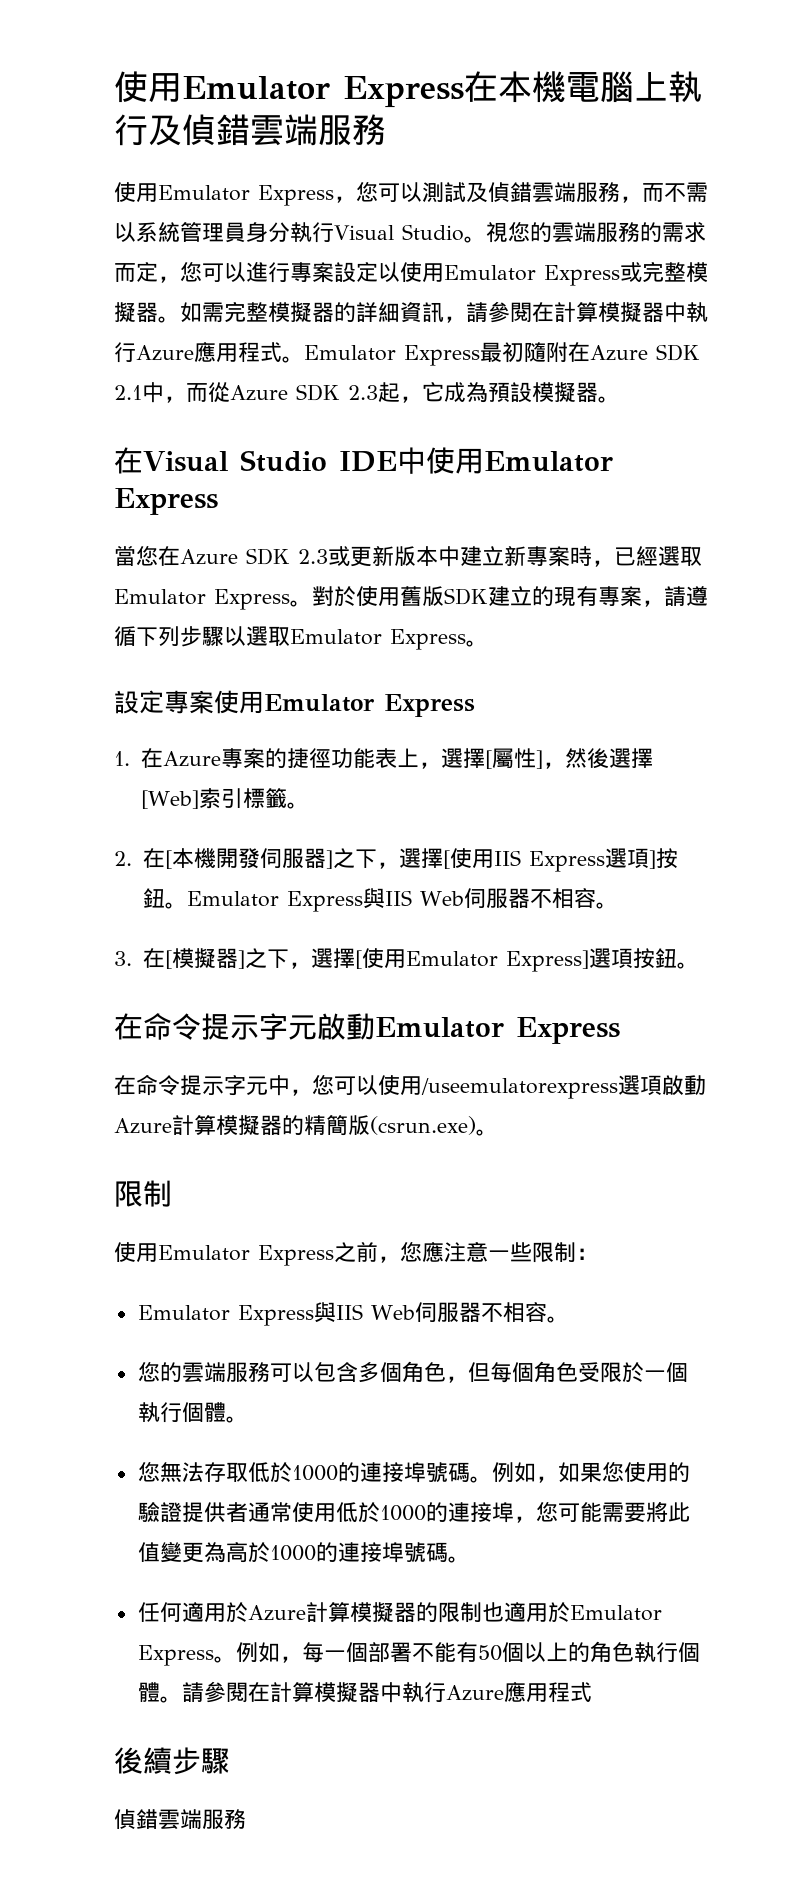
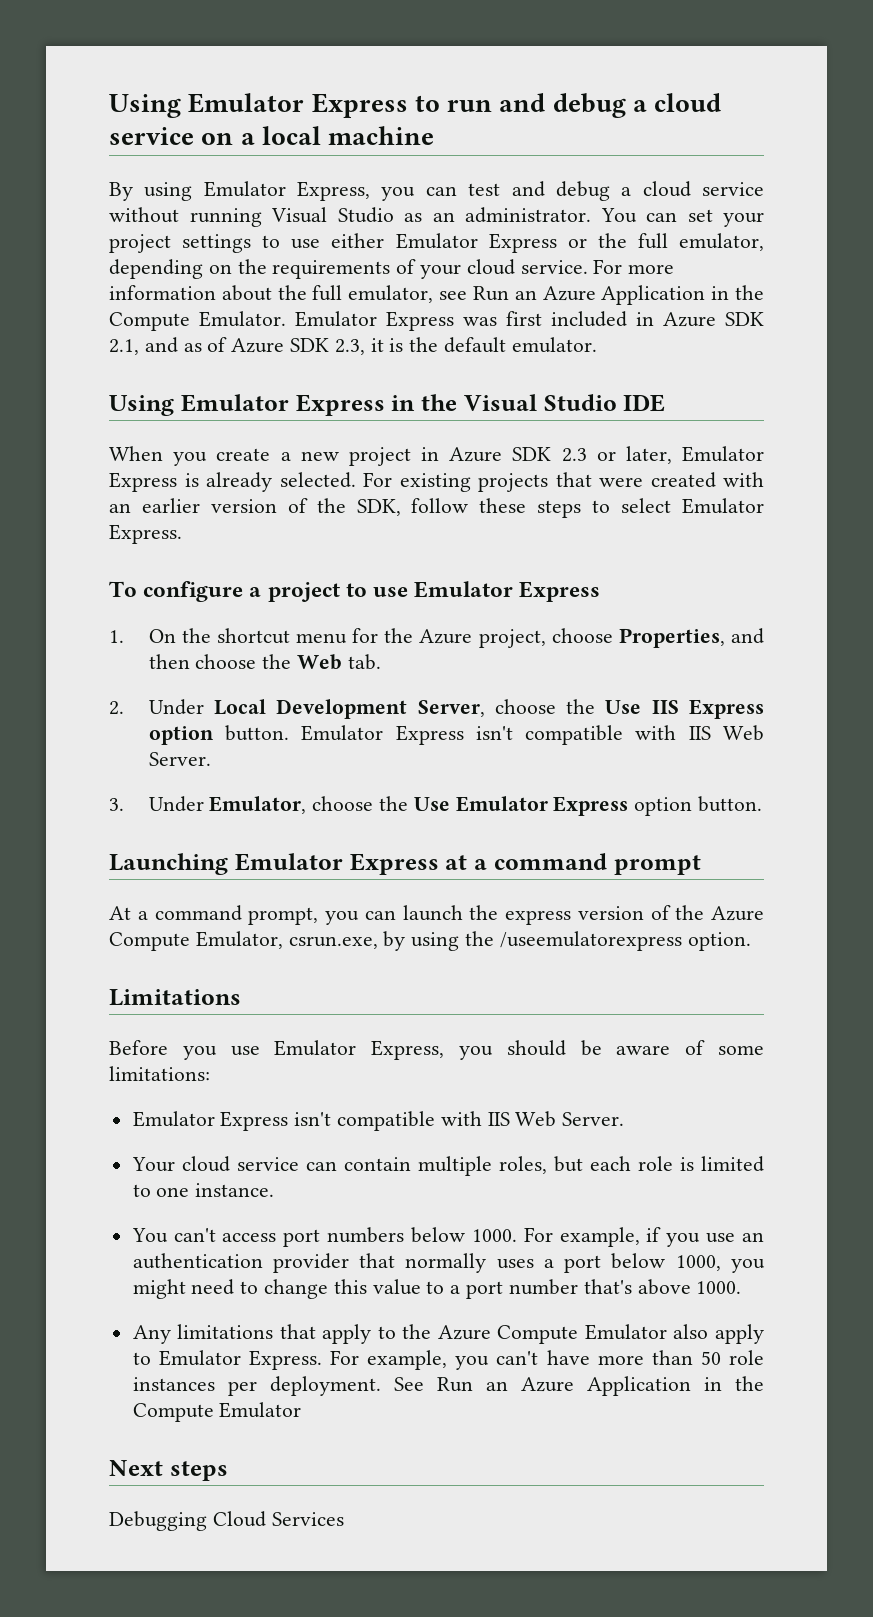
- 使用Emulator Express在本機電腦上執行及偵錯雲端服務
- 使用Emulator Express，您可以測試及偵錯雲端服務，而不需以系統管理員身分執行Visual Studio。視您的雲端服務的需求而定，您可以進行專案設定以使用Emulator Express或完整模擬器。如需完整模擬器的詳細資訊，請參閱在計算模擬器中執行Azure應用程式。Emulator Express最初隨附在Azure SDK 2.1中，而從Azure SDK 2.3起，它成為預設模擬器。
- 在Visual Studio IDE中使用Emulator Express
- 當您在Azure SDK 2.3或更新版本中建立新專案時，已經選取Emulator Express。對於使用舊版SDK建立的現有專案，請遵循下列步驟以選取Emulator Express。
- 設定專案使用Emulator Express
- 1.在Azure專案的捷徑功能表上，選擇[屬性]，然後選擇[Web]索引標籤。
- 2.在[本機開發伺服器]之下，選擇[使用IIS Express選項]按鈕。Emulator Express與IIS Web伺服器不相容。
- 3.在[模擬器]之下，選擇[使用Emulator Express]選項按鈕。
- 在命令提示字元啟動Emulator Express
- 在命令提示字元中，您可以使用/useemulatorexpress選項啟動Azure計算模擬器的精簡版(csrun.exe)。
- 限制
- 使用Emulator Express之前，您應注意一些限制：
- Emulator Express與IIS Web伺服器不相容。
- 您的雲端服務可以包含多個角色，但每個角色受限於一個執行個體。
- 您無法存取低於1000的連接埠號碼。例如，如果您使用的驗證提供者通常使用低於1000的連接埠，您可能需要將此值變更為高於1000的連接埠號碼。
- 任何適用於Azure計算模擬器的限制也適用於Emulator Express。例如，每一個部署不能有50個以上的角色執行個體。請參閱在計算模擬器中執行Azure應用程式
- 後續步驟
- 偵錯雲端服務
+ Using Emulator Express to run and debug a cloud service on a local machine
+ By using Emulator Express, you can test and debug a cloud service without running Visual Studio as an administrator. You can set your project settings to use either Emulator Express or the full emulator, depending on the requirements of your cloud service. For more information about the full emulator, see Run an Azure Application in the Compute Emulator. Emulator Express was first included in Azure SDK 2.1, and as of Azure SDK 2.3, it is the default emulator.
+ Using Emulator Express in the Visual Studio IDE
+ When you create a new project in Azure SDK 2.3 or later, Emulator Express is already selected. For existing projects that were created with an earlier version of the SDK, follow these steps to select Emulator Express.
+ To configure a project to use Emulator Express
+ 1. On the shortcut menu for the Azure project, choose Properties, and then choose the Web tab.
+ 2. Under Local Development Server, choose the Use IIS Express option button. Emulator Express isn't compatible with IIS Web Server.
+ 3. Under Emulator, choose the Use Emulator Express option button.
+ Launching Emulator Express at a command prompt
+ At a command prompt, you can launch the express version of the Azure Compute Emulator, csrun.exe, by using the /useemulatorexpress option.
+ Limitations
+ Before you use Emulator Express, you should be aware of some limitations:
+ Emulator Express isn't compatible with IIS Web Server.
+ Your cloud service can contain multiple roles, but each role is limited to one instance.
+ You can't access port numbers below 1000. For example, if you use an authentication provider that normally uses a port below 1000, you might need to change this value to a port number that's above 1000.
+ Any limitations that apply to the Azure Compute Emulator also apply to Emulator Express. For example, you can't have more than 50 role instances per deployment. See Run an Azure Application in the Compute Emulator
+ Next steps
+ Debugging Cloud Services

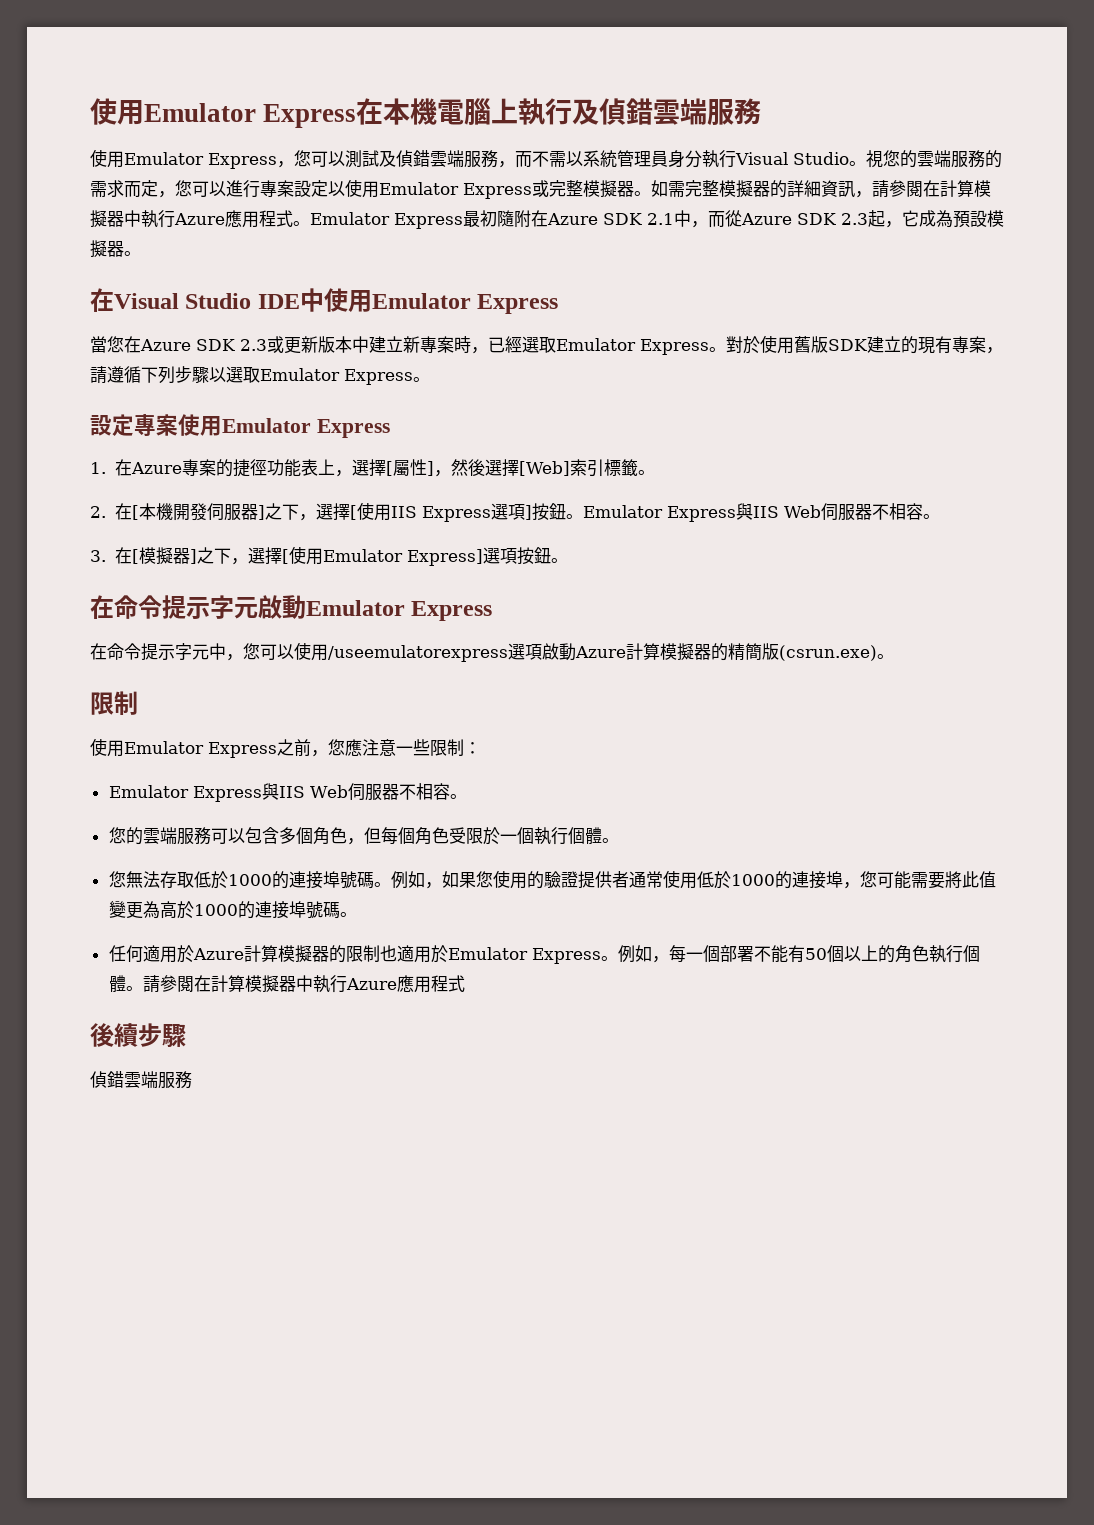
- Using Emulator Express to run and debug a cloud service on a local machine
- By using Emulator Express, you can test and debug a cloud service without running Visual Studio as an administrator. You can set your project settings to use either Emulator Express or the full emulator, depending on the requirements of your cloud service. For more information about the full emulator, see Run an Azure Application in the Compute Emulator. Emulator Express was first included in Azure SDK 2.1, and as of Azure SDK 2.3, it is the default emulator.
- Using Emulator Express in the Visual Studio IDE
- When you create a new project in Azure SDK 2.3 or later, Emulator Express is already selected. For existing projects that were created with an earlier version of the SDK, follow these steps to select Emulator Express.
- To configure a project to use Emulator Express
- 1. On the shortcut menu for the Azure project, choose Properties, and then choose the Web tab.
- 2. Under Local Development Server, choose the Use IIS Express option button. Emulator Express isn't compatible with IIS Web Server.
- 3. Under Emulator, choose the Use Emulator Express option button.
- Launching Emulator Express at a command prompt
- At a command prompt, you can launch the express version of the Azure Compute Emulator, csrun.exe, by using the /useemulatorexpress option.
- Limitations
- Before you use Emulator Express, you should be aware of some limitations:
- Emulator Express isn't compatible with IIS Web Server.
- Your cloud service can contain multiple roles, but each role is limited to one instance.
- You can't access port numbers below 1000. For example, if you use an authentication provider that normally uses a port below 1000, you might need to change this value to a port number that's above 1000.
- Any limitations that apply to the Azure Compute Emulator also apply to Emulator Express. For example, you can't have more than 50 role instances per deployment. See Run an Azure Application in the Compute Emulator
- Next steps
- Debugging Cloud Services
+ 使用Emulator Express在本機電腦上執行及偵錯雲端服務
+ 使用Emulator Express，您可以測試及偵錯雲端服務，而不需以系統管理員身分執行Visual Studio。視您的雲端服務的需求而定，您可以進行專案設定以使用Emulator Express或完整模擬器。如需完整模擬器的詳細資訊，請參閱在計算模擬器中執行Azure應用程式。Emulator Express最初隨附在Azure SDK 2.1中，而從Azure SDK 2.3起，它成為預設模擬器。
+ 在Visual Studio IDE中使用Emulator Express
+ 當您在Azure SDK 2.3或更新版本中建立新專案時，已經選取Emulator Express。對於使用舊版SDK建立的現有專案，請遵循下列步驟以選取Emulator Express。
+ 設定專案使用Emulator Express
+ 1.在Azure專案的捷徑功能表上，選擇[屬性]，然後選擇[Web]索引標籤。
+ 2.在[本機開發伺服器]之下，選擇[使用IIS Express選項]按鈕。Emulator Express與IIS Web伺服器不相容。
+ 3.在[模擬器]之下，選擇[使用Emulator Express]選項按鈕。
+ 在命令提示字元啟動Emulator Express
+ 在命令提示字元中，您可以使用/useemulatorexpress選項啟動Azure計算模擬器的精簡版(csrun.exe)。
+ 限制
+ 使用Emulator Express之前，您應注意一些限制：
+ Emulator Express與IIS Web伺服器不相容。
+ 您的雲端服務可以包含多個角色，但每個角色受限於一個執行個體。
+ 您無法存取低於1000的連接埠號碼。例如，如果您使用的驗證提供者通常使用低於1000的連接埠，您可能需要將此值變更為高於1000的連接埠號碼。
+ 任何適用於Azure計算模擬器的限制也適用於Emulator Express。例如，每一個部署不能有50個以上的角色執行個體。請參閱在計算模擬器中執行Azure應用程式
+ 後續步驟
+ 偵錯雲端服務

